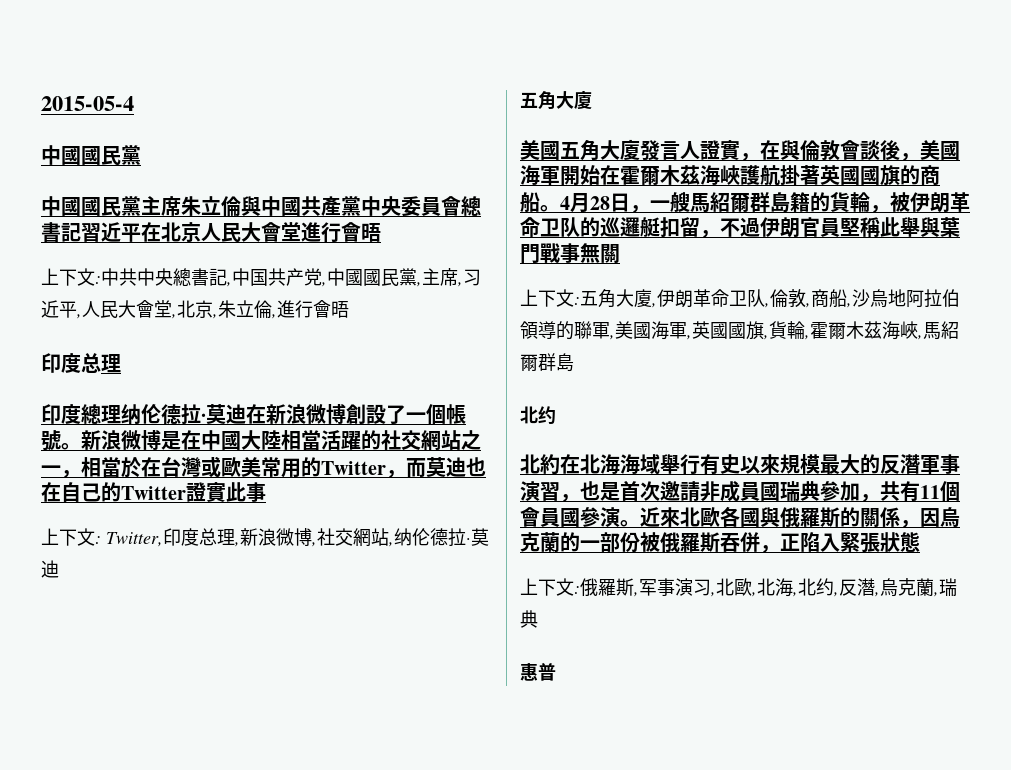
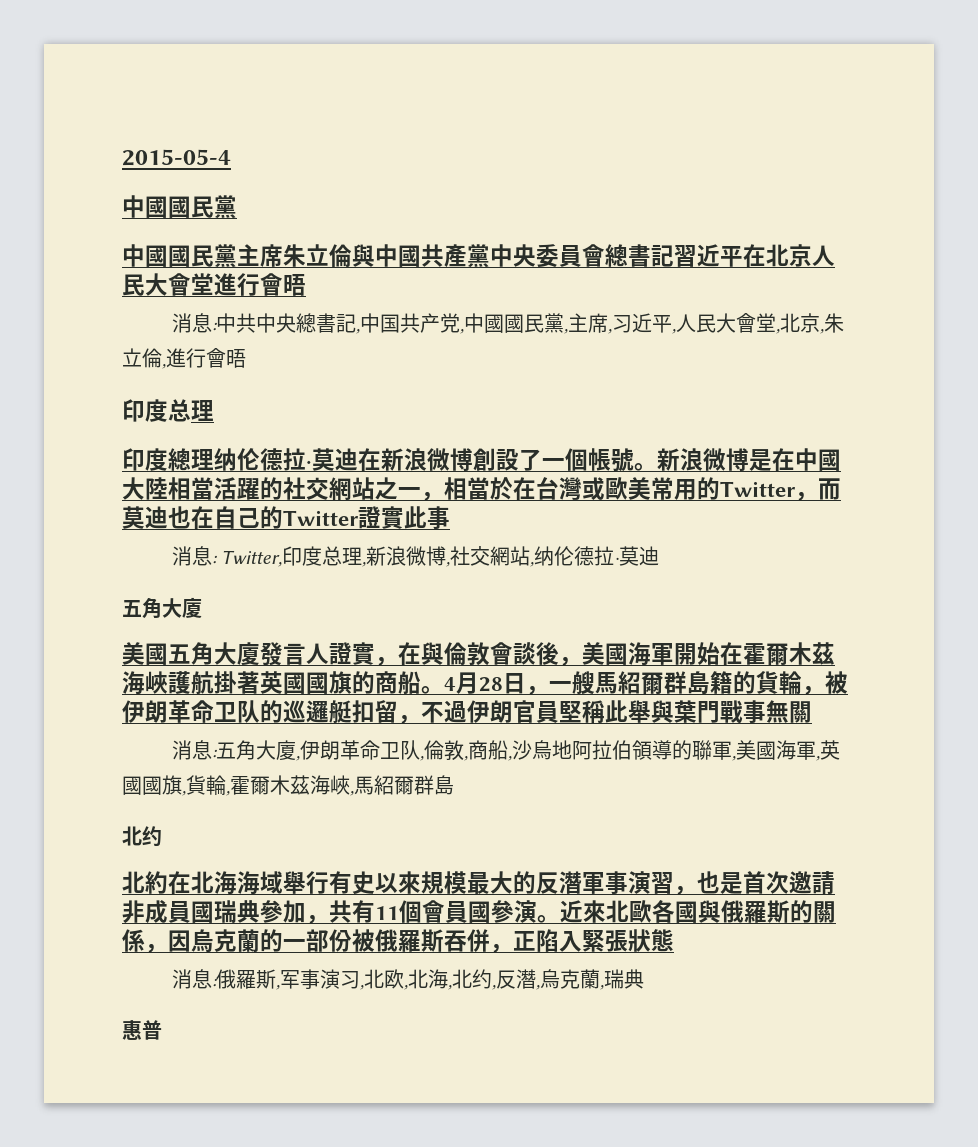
- 上下文:中共中央總書記,中国共产党,中國國民黨,主席,习近平,人民大會堂,北京,朱立倫,進行會晤
+ 消息:中共中央總書記,中国共产党,中國國民黨,主席,习近平,人民大會堂,北京,朱立倫,進行會晤
- 上下文: Twitter,印度总理,新浪微博,社交網站,纳伦德拉·莫迪
+ 消息: Twitter,印度总理,新浪微博,社交網站,纳伦德拉·莫迪
- 上下文:五角大廈,伊朗革命卫队,倫敦,商船,沙烏地阿拉伯領導的聯軍,美國海軍,英國國旗,貨輪,霍爾木茲海峽,馬紹爾群島
+ 消息:五角大廈,伊朗革命卫队,倫敦,商船,沙烏地阿拉伯領導的聯軍,美國海軍,英國國旗,貨輪,霍爾木茲海峽,馬紹爾群島
- 上下文:俄羅斯,军事演习,北歐,北海,北约,反潛,烏克蘭,瑞典
+ 消息:俄羅斯,军事演习,北欧,北海,北约,反潛,烏克蘭,瑞典

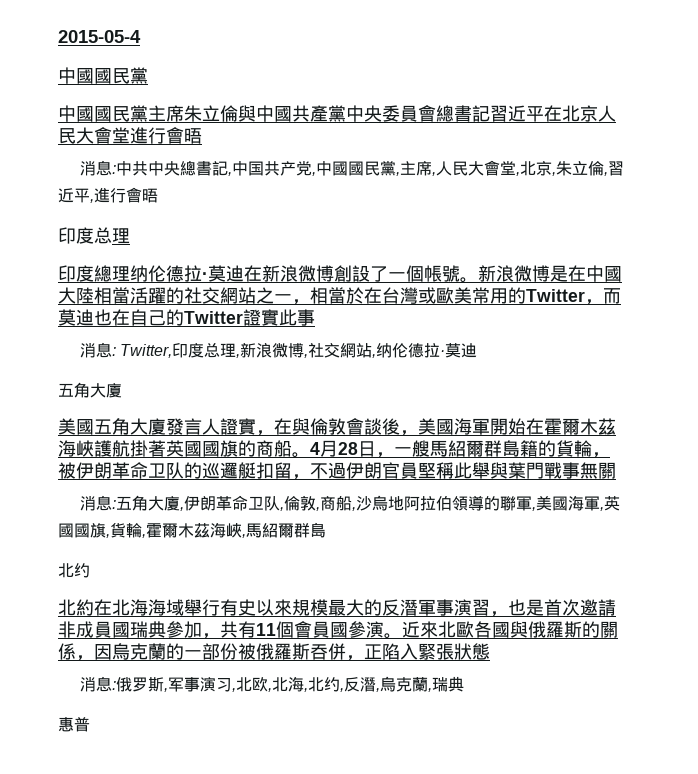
- 消息:中共中央總書記,中国共产党,中國國民黨,主席,习近平,人民大會堂,北京,朱立倫,進行會晤
+ 消息:中共中央總書記,中国共产党,中國國民黨,主席,人民大會堂,北京,朱立倫,習近平,進行會晤
- 消息:俄羅斯,军事演习,北欧,北海,北约,反潛,烏克蘭,瑞典
+ 消息:俄罗斯,军事演习,北欧,北海,北约,反潛,烏克蘭,瑞典

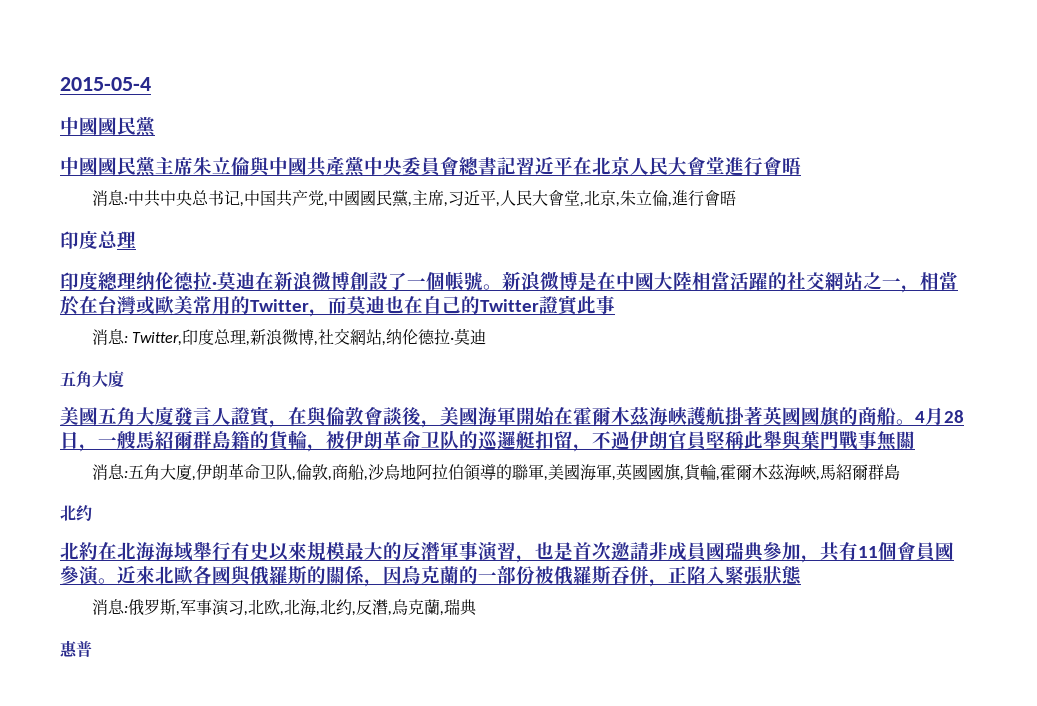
- 消息:中共中央總書記,中国共产党,中國國民黨,主席,人民大會堂,北京,朱立倫,習近平,進行會晤
+ 消息:中共中央总书记,中国共产党,中國國民黨,主席,习近平,人民大會堂,北京,朱立倫,進行會晤

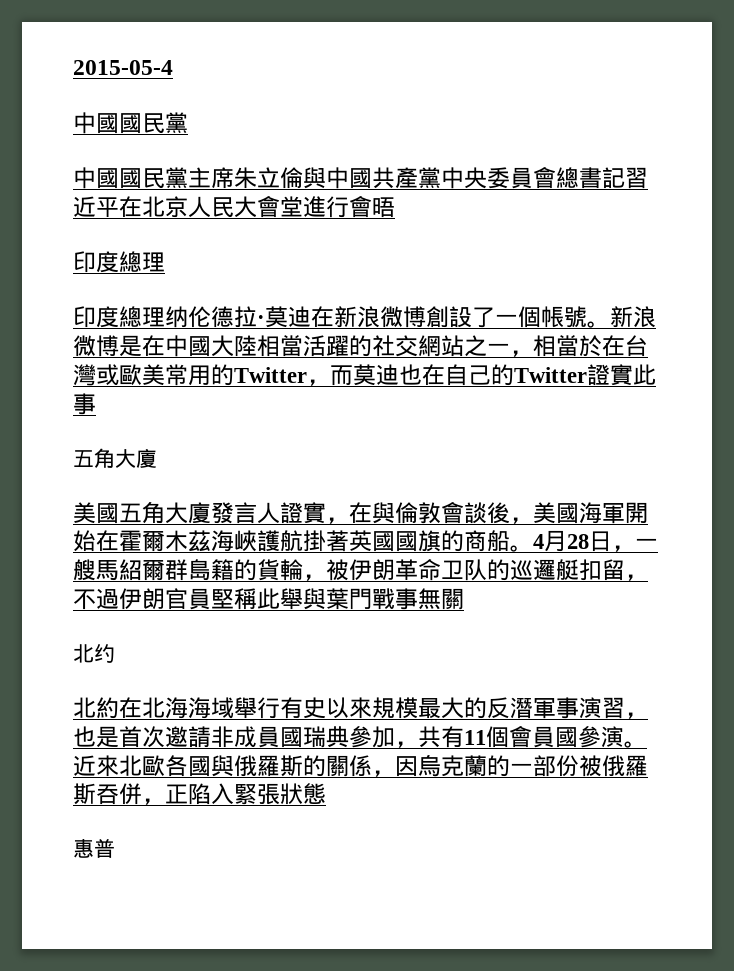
  中國國民黨主席朱立倫與中國共產黨中央委員會總書記習近平在北京人民大會堂進行會晤
- 消息:中共中央总书记,中国共产党,中國國民黨,主席,习近平,人民大會堂,北京,朱立倫,進行會晤
- 印度总理
+ 印度總理
- 消息: Twitter,印度总理,新浪微博,社交網站,纳伦德拉·莫迪
- 消息:五角大廈,伊朗革命卫队,倫敦,商船,沙烏地阿拉伯領導的聯軍,美國海軍,英國國旗,貨輪,霍爾木茲海峽,馬紹爾群島
- 消息:俄罗斯,军事演习,北欧,北海,北约,反潛,烏克蘭,瑞典

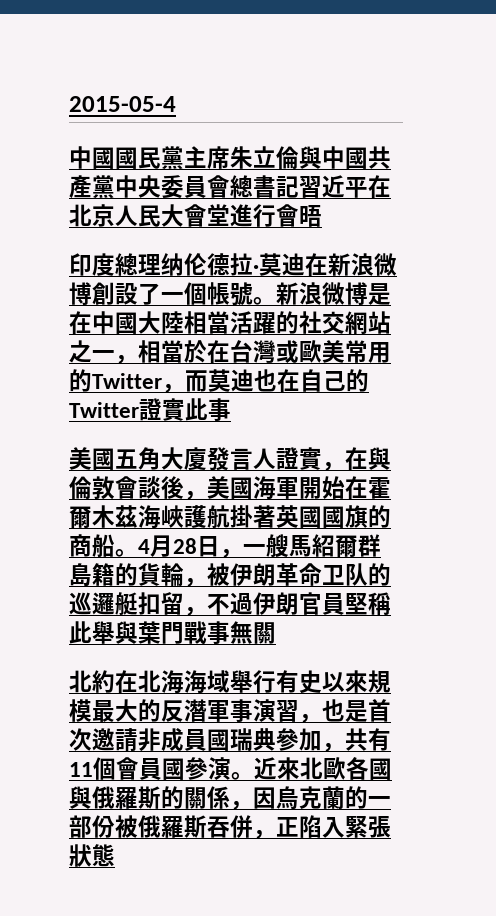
  2015-05-4
- 中國國民黨
  中國國民黨主席朱立倫與中國共產黨中央委員會總書記習近平在北京人民大會堂進行會晤
- 印度總理
  新浪微博是在中國大陸相當活躍的社交網站之一，相當於在台灣或歐美常用的Twitter，而莫迪也在自己的Twitter證實此事
- 五角大廈
- 北约
- 惠普

